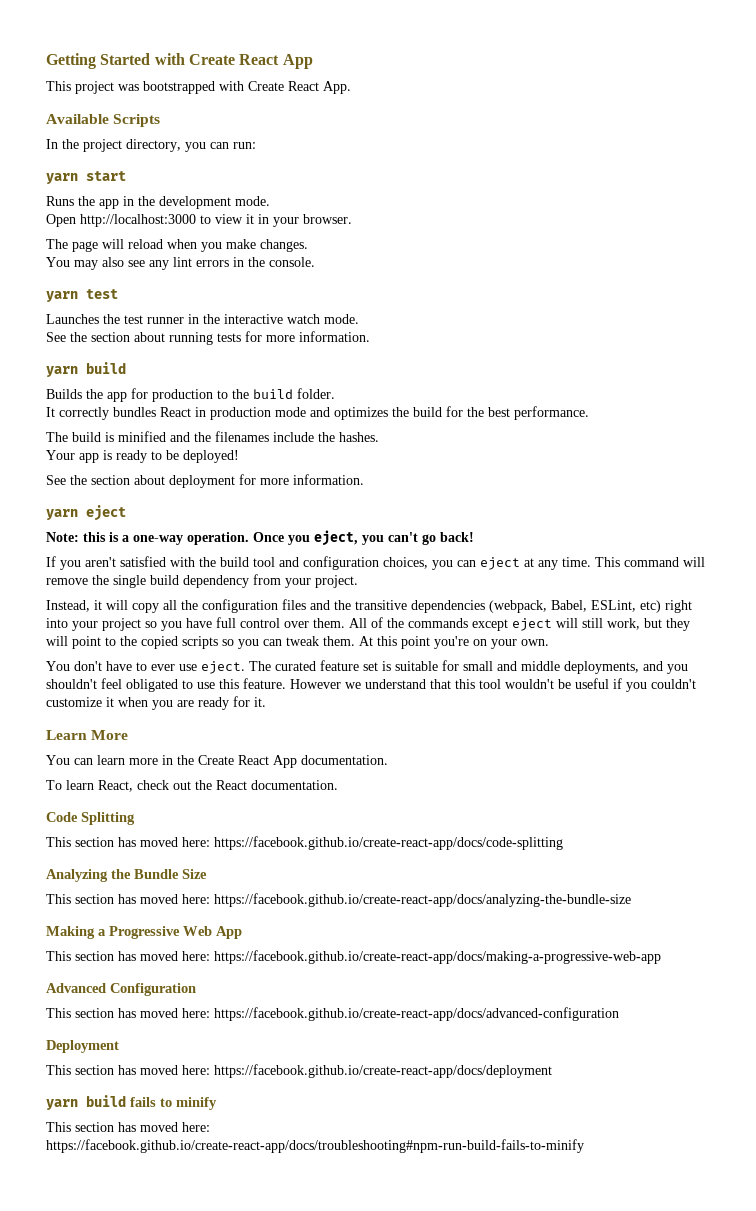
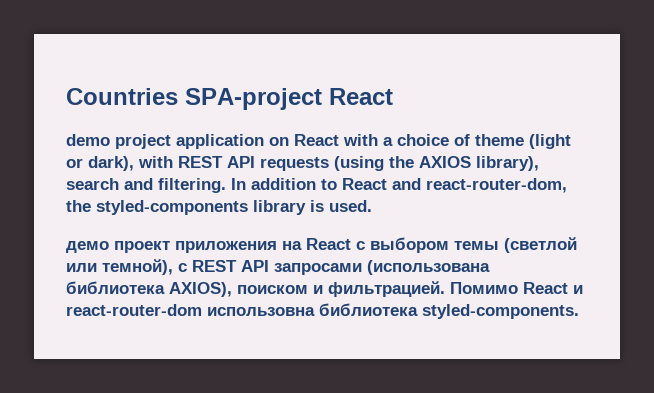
- Getting Started with Create React App
- This project was bootstrapped with Create React App.
- Available Scripts
- In the project directory, you can run:
- yarn start
- Runs the app in the development mode.
- Open http://localhost:3000 to view it in your browser.
- The page will reload when you make changes.
- You may also see any lint errors in the console.
- yarn test
- Launches the test runner in the interactive watch mode.
- See the section about running tests for more information.
- yarn build
- Builds the app for production to the build folder.
- It correctly bundles React in production mode and optimizes the build for the best performance.
- The build is minified and the filenames include the hashes.
- Your app is ready to be deployed!
- See the section about deployment for more information.
- yarn eject
- Note: this is a one-way operation. Once you eject, you can't go back!
- If you aren't satisfied with the build tool and configuration choices, you can eject at any time. This command will remove the single build dependency from your project.
- Instead, it will copy all the configuration files and the transitive dependencies (webpack, Babel, ESLint, etc) right into your project so you have full control over them. All of the commands except eject will still work, but they will point to the copied scripts so you can tweak them. At this point you're on your own.
- You don't have to ever use eject. The curated feature set is suitable for small and middle deployments, and you shouldn't feel obligated to use this feature. However we understand that this tool wouldn't be useful if you couldn't customize it when you are ready for it.
- Learn More
- You can learn more in the Create React App documentation.
- To learn React, check out the React documentation.
- Code Splitting
- This section has moved here: https://facebook.github.io/create-react-app/docs/code-splitting
- Analyzing the Bundle Size
- This section has moved here: https://facebook.github.io/create-react-app/docs/analyzing-the-bundle-size
- Making a Progressive Web App
- This section has moved here: https://facebook.github.io/create-react-app/docs/making-a-progressive-web-app
- Advanced Configuration
- This section has moved here: https://facebook.github.io/create-react-app/docs/advanced-configuration
- Deployment
- This section has moved here: https://facebook.github.io/create-react-app/docs/deployment
- yarn build fails to minify
- This section has moved here: https://facebook.github.io/create-react-app/docs/troubleshooting#npm-run-build-fails-to-minify
+ Countries SPA-project React
+ demo project application on React with a choice of theme (light or dark), with REST API requests (using the AXIOS library), search and filtering. In addition to React and react-router-dom, the styled-components library is used.
+ демо проект приложения на React с выбором темы (светлой или темной), с REST API запросами (использована библиотека AXIOS), поиском и фильтрацией. Помимо React и react-router-dom использовна библиотека styled-components.

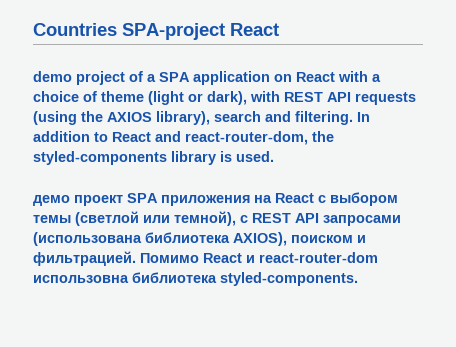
- demo project application on React with a choice of theme (light or dark), with REST API requests (using the AXIOS library), search and filtering.
+ demo project of a SPA application on React with a choice of theme (light or dark), with REST API requests (using the AXIOS library), search and filtering.
- демо проект приложения на React с выбором темы (светлой или темной), с REST API запросами (использована библиотека AXIOS), поиском и фильтрацией.
+ демо проект SPA приложения на React с выбором темы (светлой или темной), с REST API запросами (использована библиотека AXIOS), поиском и фильтрацией.

